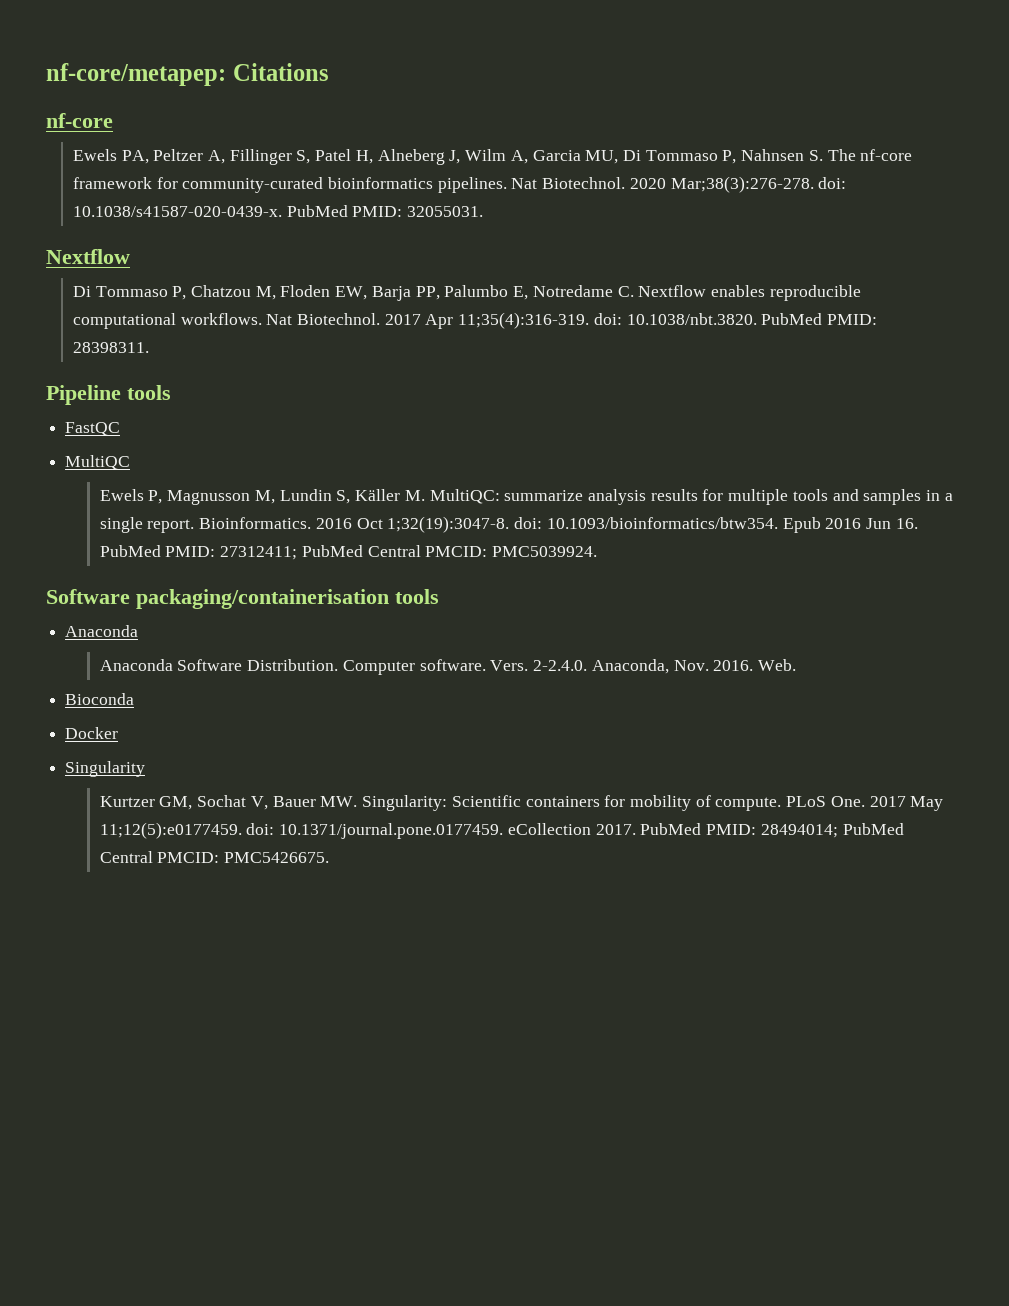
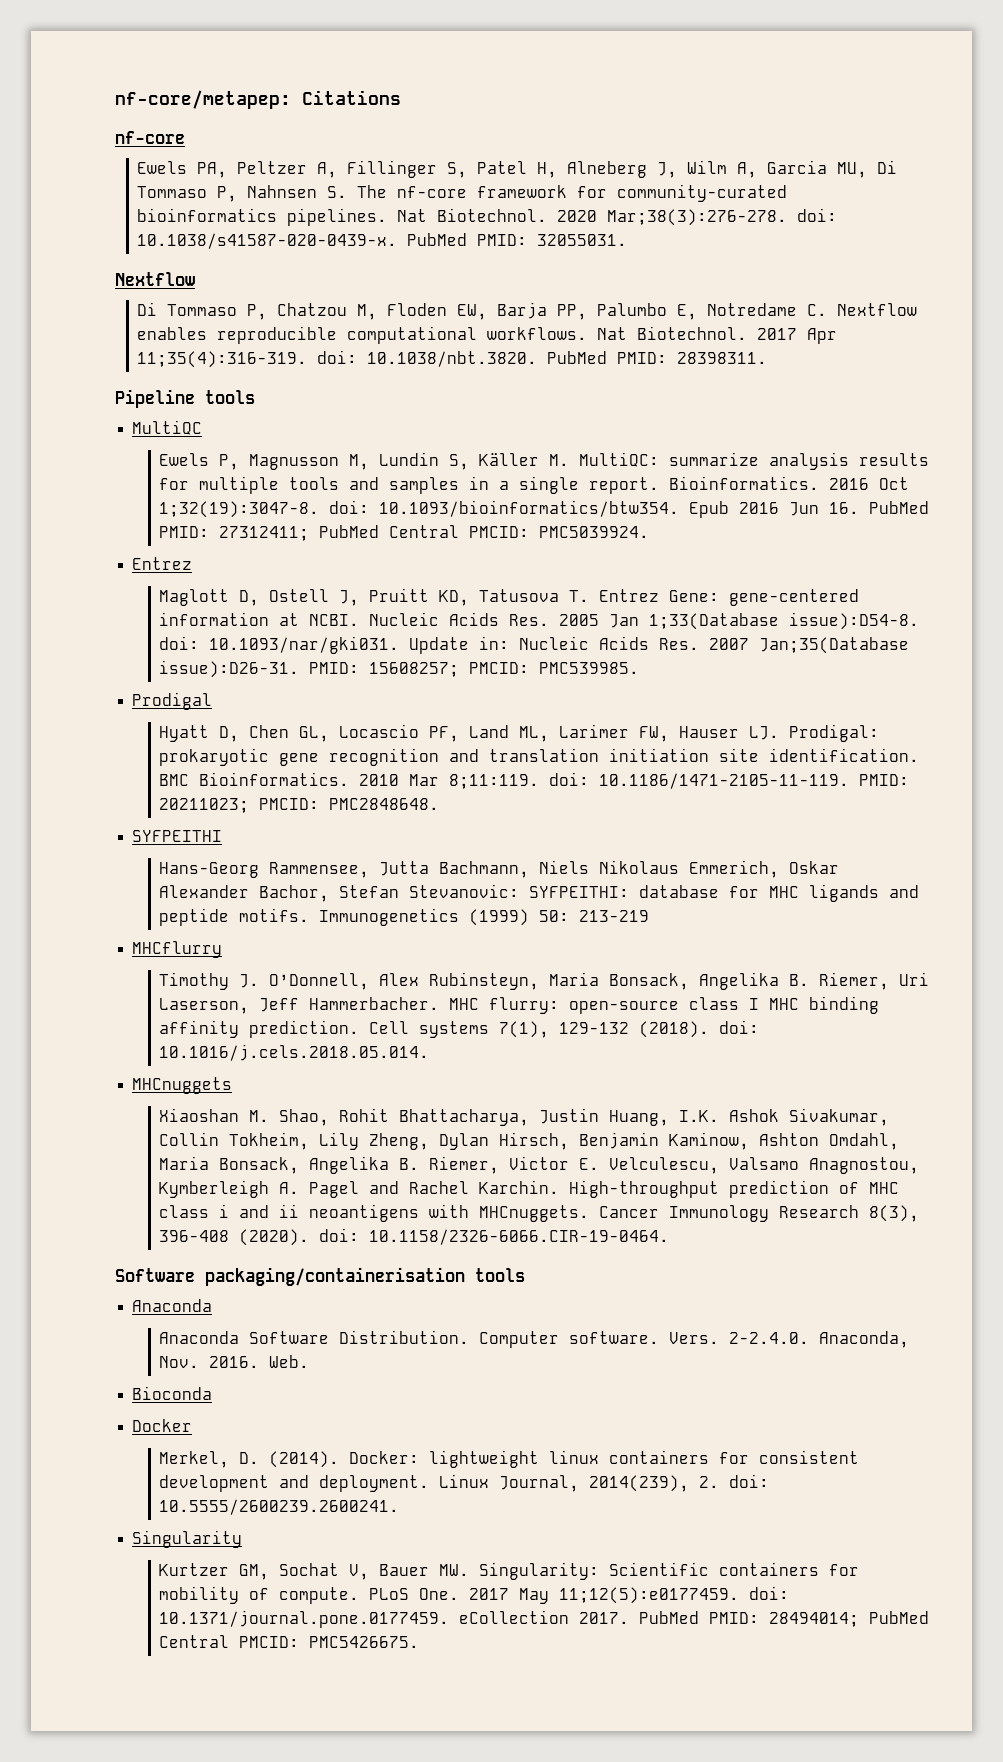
- FastQC
  2016 Oct 1;32(19):3047-8. doi: 10.1093/bioinformatics/btw354. Epub 2016 Jun 16. PubMed PMID: 27312411; PubMed Central PMCID: PMC5039924.
+ Entrez
+ Maglott D, Ostell J, Pruitt KD, Tatusova T. Entrez Gene: gene-centered information at NCBI. Nucleic Acids Res. 2005 Jan 1;33(Database issue):D54-8. doi: 10.1093/nar/gki031. Update in: Nucleic Acids Res. 2007 Jan;35(Database issue):D26-31. PMID: 15608257; PMCID: PMC539985.
+ Prodigal
+ Hyatt D, Chen GL, Locascio PF, Land ML, Larimer FW, Hauser LJ. Prodigal: prokaryotic gene recognition and translation initiation site identification. BMC Bioinformatics. 2010 Mar 8;11:119. doi: 10.1186/1471-2105-11-119. PMID: 20211023; PMCID: PMC2848648.
+ SYFPEITHI
+ Hans-Georg Rammensee, Jutta Bachmann, Niels Nikolaus Emmerich, Oskar Alexander Bachor, Stefan Stevanovic: SYFPEITHI: database for MHC ligands and peptide motifs. Immunogenetics (1999) 50: 213-219
+ MHCflurry
+ Timothy J. O’Donnell, Alex Rubinsteyn, Maria Bonsack, Angelika B. Riemer, Uri Laserson, Jeff Hammerbacher. MHC flurry: open-source class I MHC binding affinity prediction. Cell systems 7(1), 129-132 (2018). doi: 10.1016/j.cels.2018.05.014.
+ MHCnuggets
+ Xiaoshan M. Shao, Rohit Bhattacharya, Justin Huang, I.K. Ashok Sivakumar, Collin Tokheim, Lily Zheng, Dylan Hirsch, Benjamin Kaminow, Ashton Omdahl, Maria Bonsack, Angelika B. Riemer, Victor E. Velculescu, Valsamo Anagnostou, Kymberleigh A. Pagel and Rachel Karchin. High-throughput prediction of MHC class i and ii neoantigens with MHCnuggets. Cancer Immunology Research 8(3), 396-408 (2020). doi: 10.1158/2326-6066.CIR-19-0464.
+ Merkel, D. (2014). Docker: lightweight linux containers for consistent development and deployment. Linux Journal, 2014(239), 2. doi: 10.5555/2600239.2600241.

